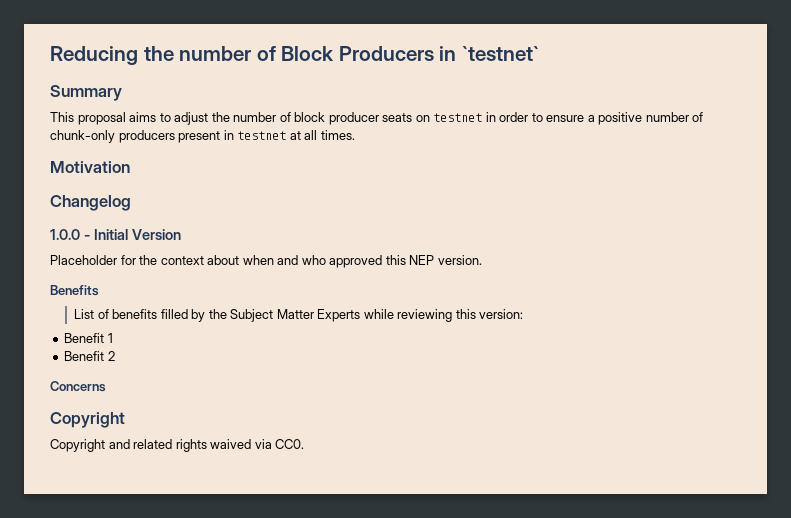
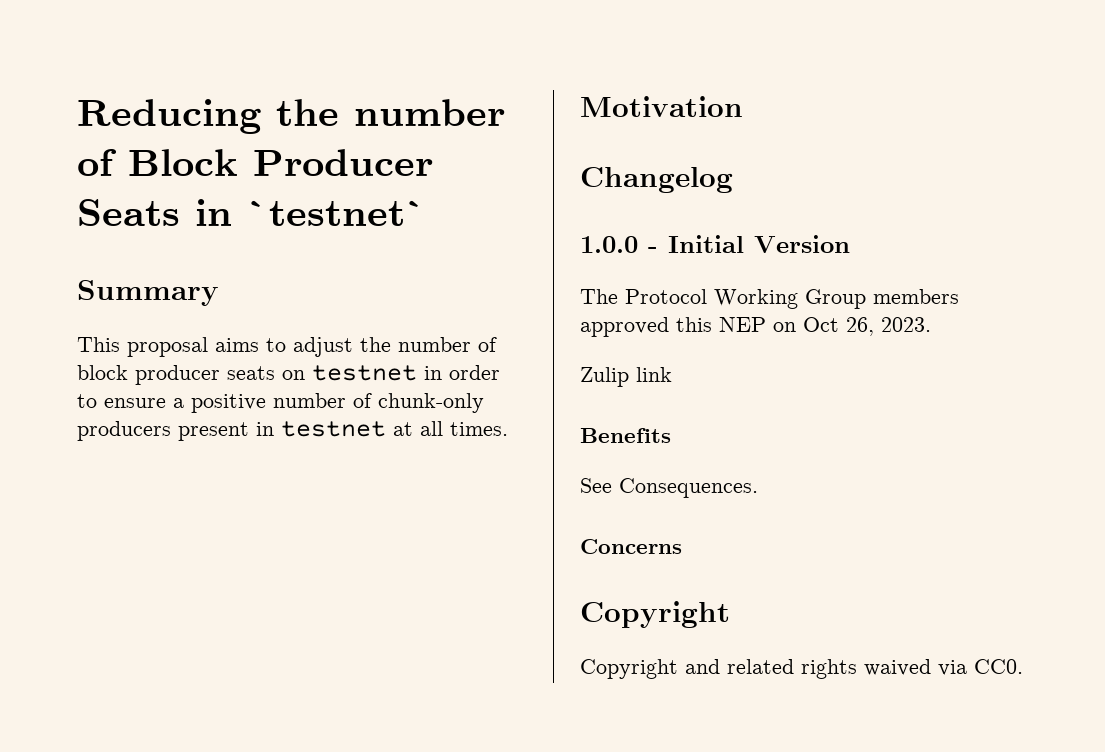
- Reducing the number of Block Producers in `testnet`
+ Reducing the number of Block Producer Seats in `testnet`
- Placeholder for the context about when and who approved this NEP version.
+ The Protocol Working Group members approved this NEP on Oct 26, 2023.
+ Zulip link
  Benefits
- List of benefits filled by the Subject Matter Experts while reviewing this version:
- Benefit 1
- Benefit 2
+ See Consequences.

